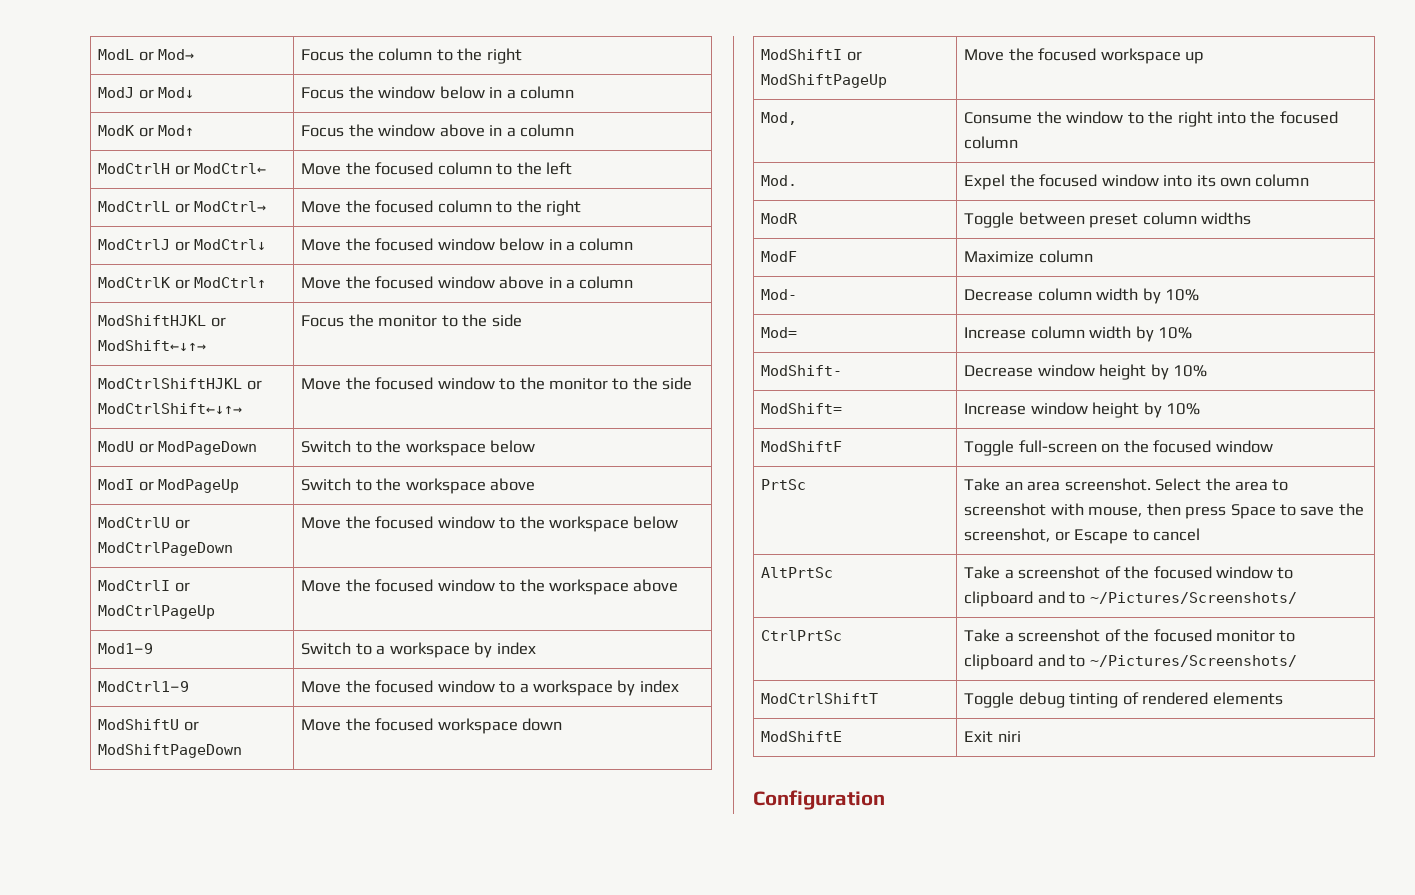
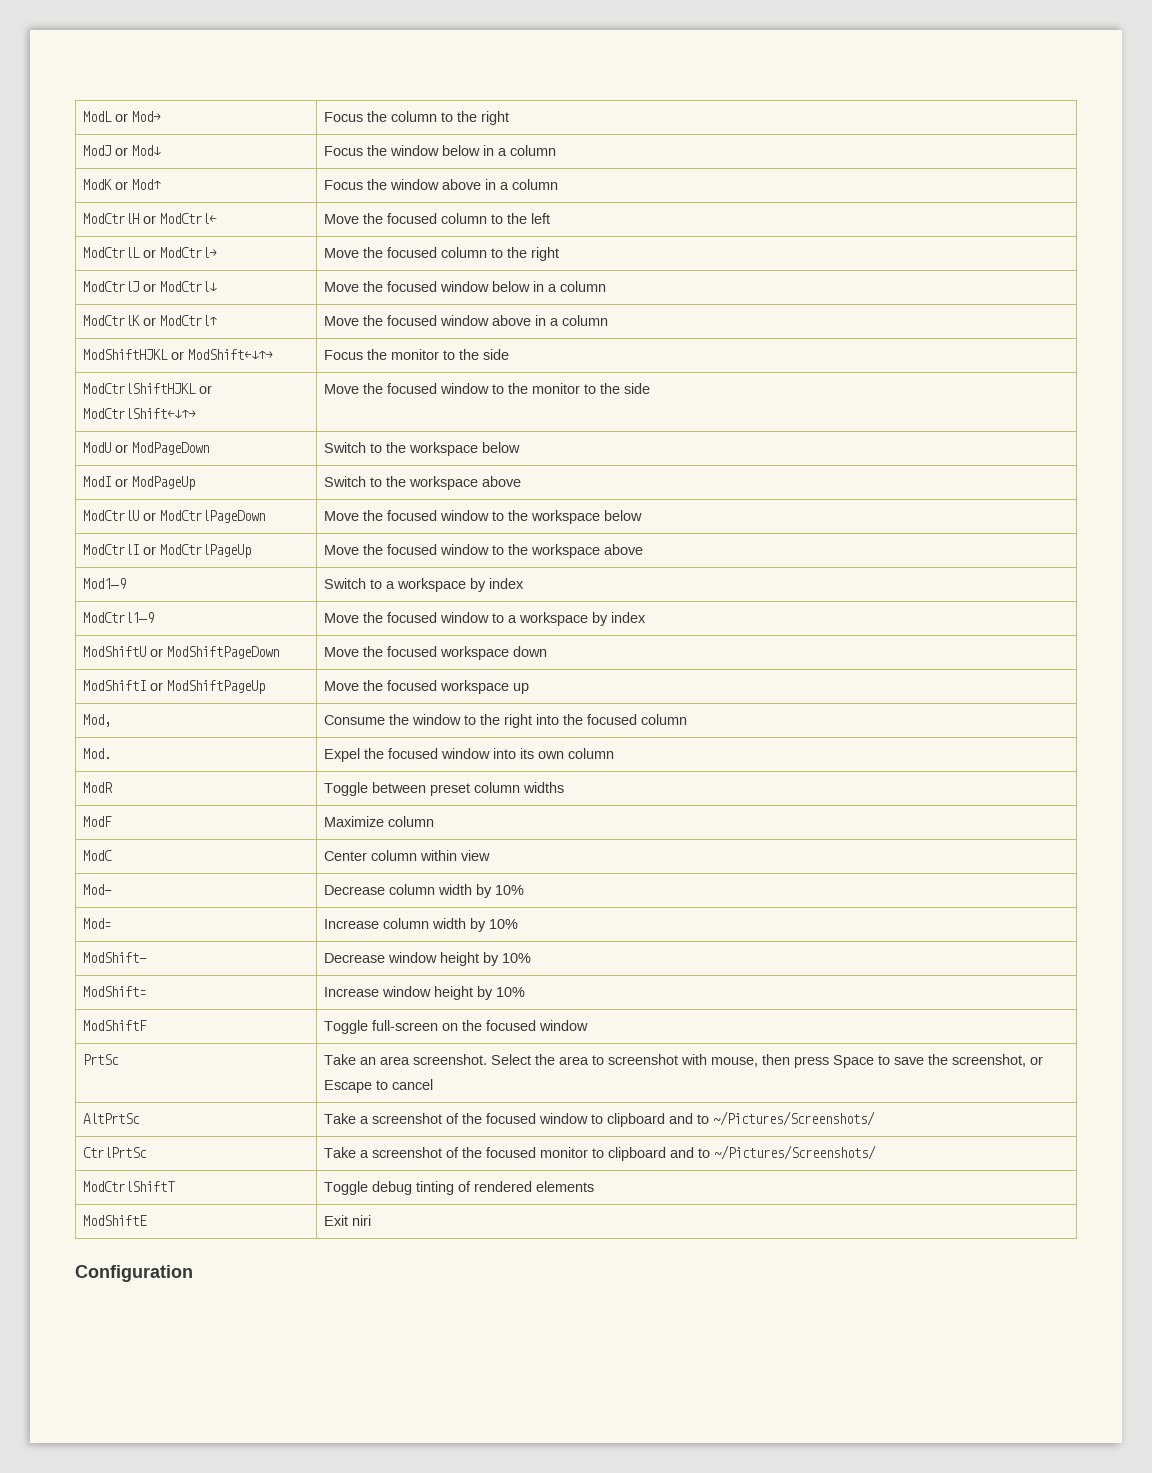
+ ModC | Center column within view

